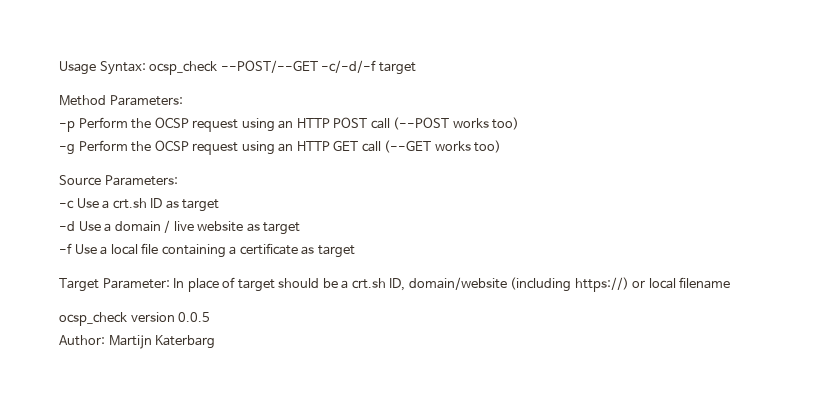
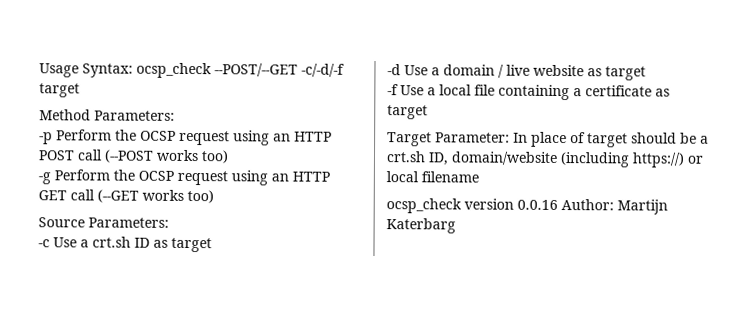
- ocsp_check version 0.0.5
- Author: Martijn Katerbarg
+ ocsp_check version 0.0.16 Author: Martijn Katerbarg

